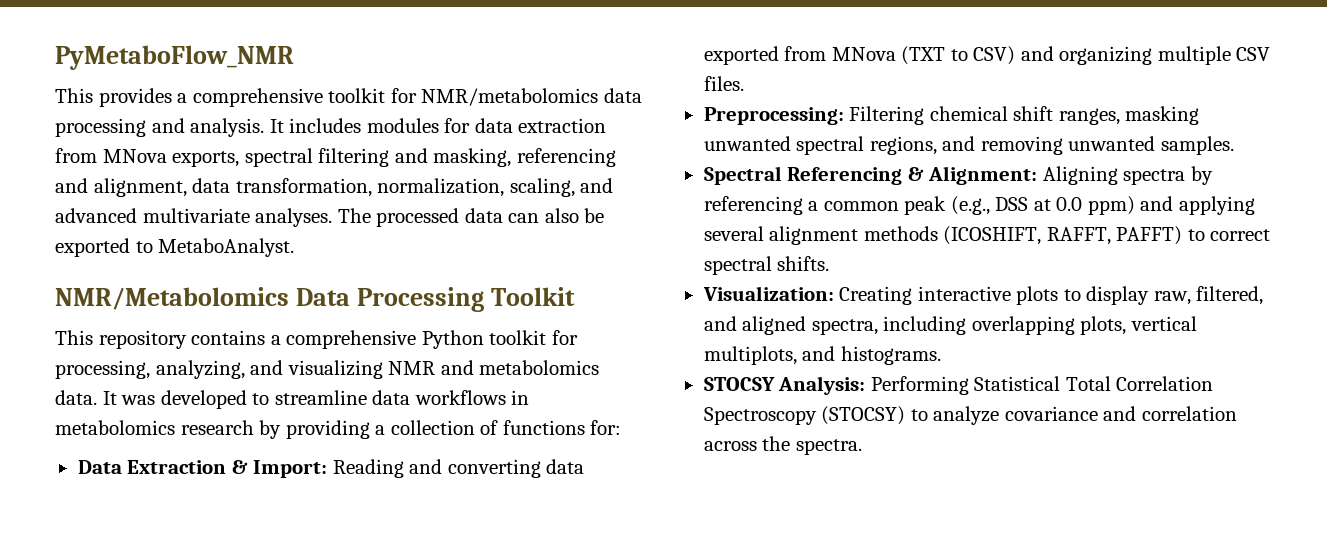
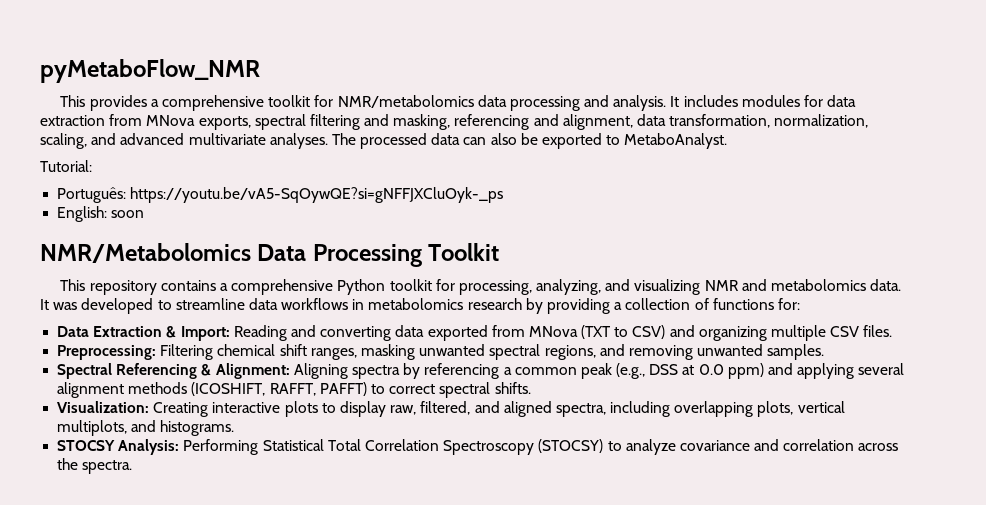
- PyMetaboFlow_NMR
+ pyMetaboFlow_NMR
+ Tutorial:
+ Português: https://youtu.be/vA5-SqOywQE?si=gNFFJXCluOyk-_ps
+ English: soon

